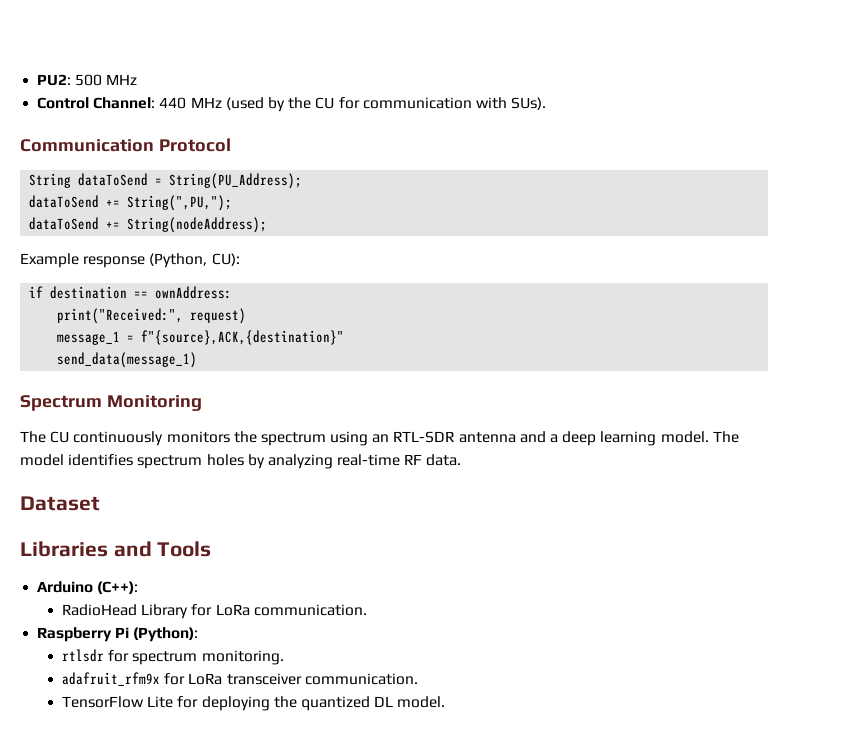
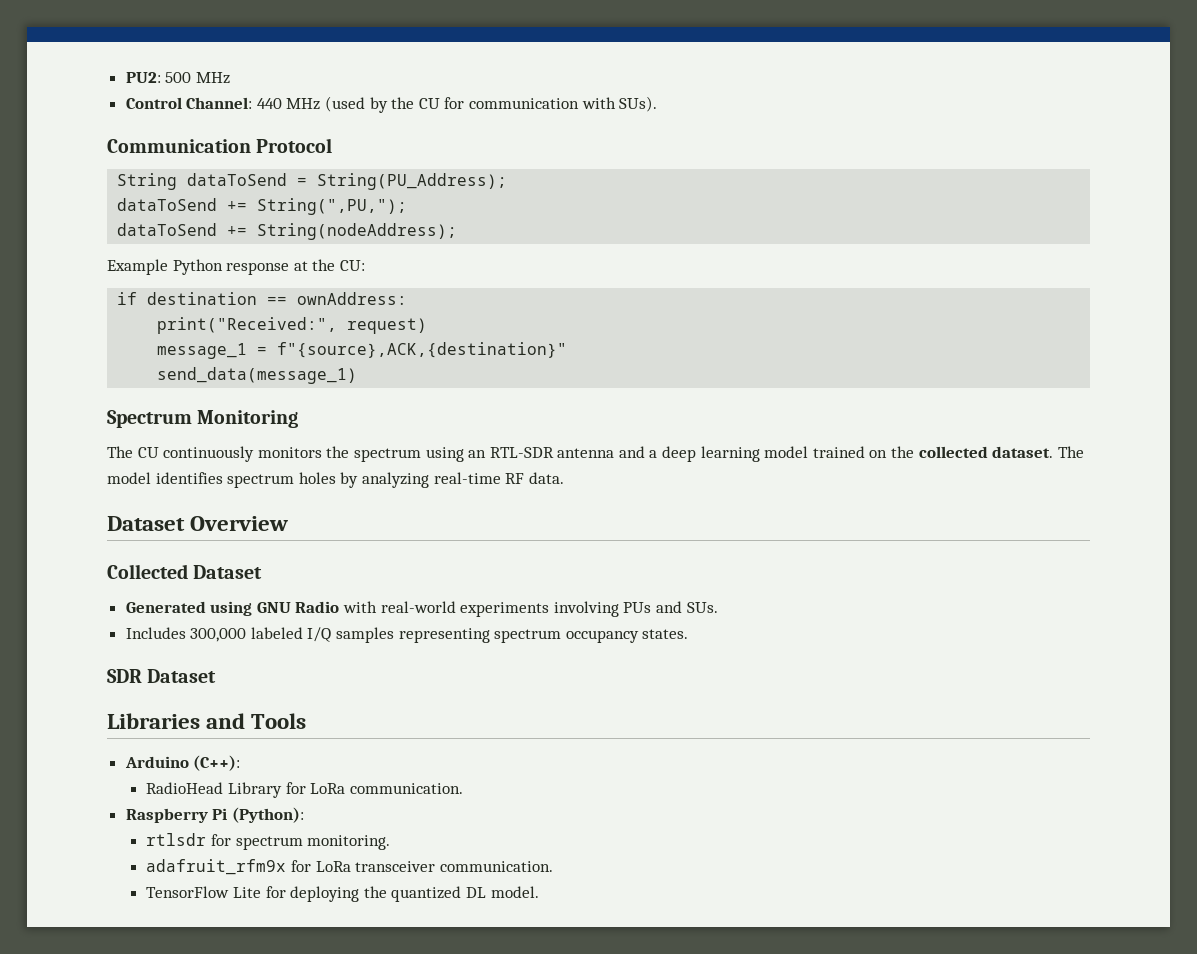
- Example response (Python, CU):
+ Example Python response at the CU:
- The CU continuously monitors the spectrum using an RTL-SDR antenna and a deep learning model.
+ The CU continuously monitors the spectrum using an RTL-SDR antenna and a deep learning model trained on the collected dataset.
- Dataset
+ Dataset Overview
+ Collected Dataset
+ Generated using GNU Radio with real-world experiments involving PUs and SUs.
+ Includes 300,000 labeled I/Q samples representing spectrum occupancy states.
+ SDR Dataset

